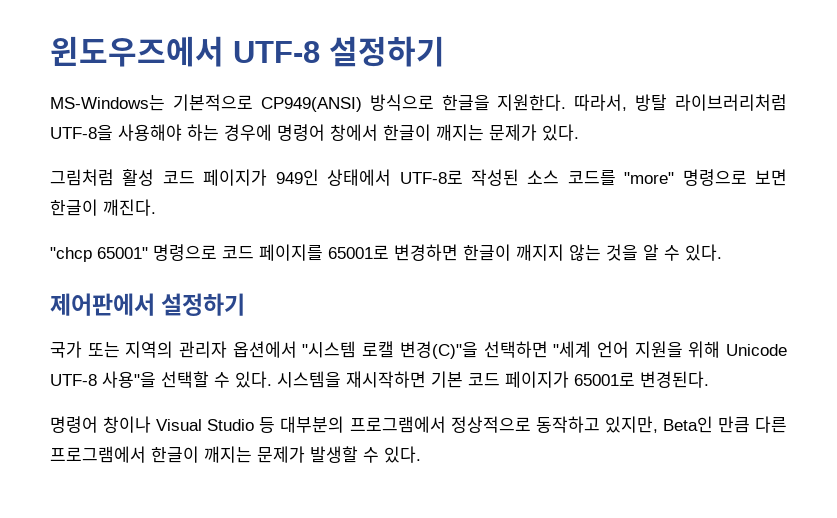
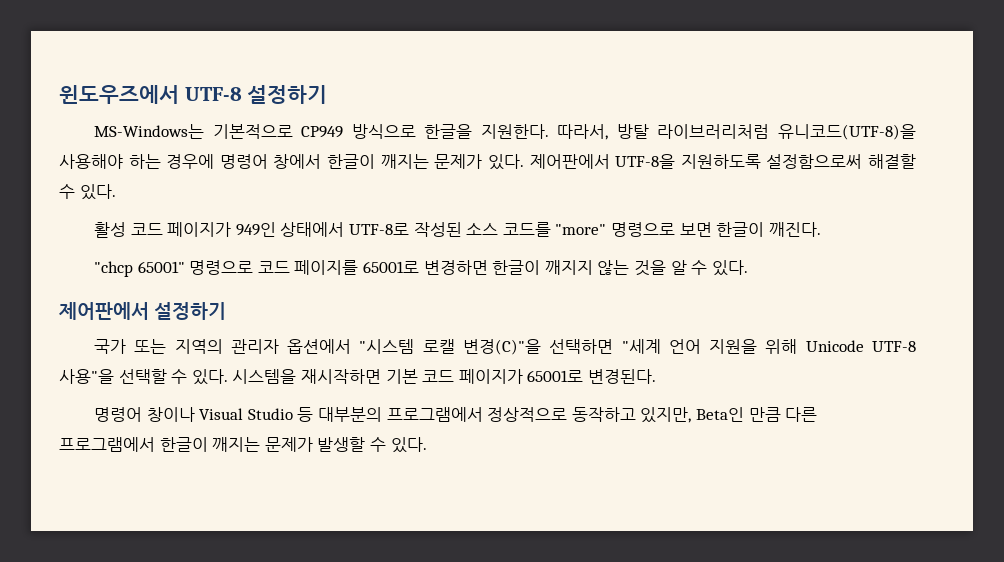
- MS-Windows는 기본적으로 CP949(ANSI) 방식으로 한글을 지원한다.
+ MS-Windows는 기본적으로 CP949 방식으로 한글을 지원한다.
- 따라서, 방탈 라이브러리처럼 UTF-8을 사용해야 하는 경우에 명령어 창에서 한글이 깨지는 문제가 있다.
- 그림처럼 활성 코드 페이지가 949인 상태에서 UTF-8로 작성된 소스 코드를 "more" 명령으로 보면 한글이 깨진다.
+ 따라서, 방탈 라이브러리처럼 유니코드(UTF-8)을 사용해야 하는 경우에 명령어 창에서 한글이 깨지는 문제가 있다. 제어판에서 UTF-8을 지원하도록 설정함으로써 해결할 수 있다.
+ 활성 코드 페이지가 949인 상태에서 UTF-8로 작성된 소스 코드를 "more" 명령으로 보면 한글이 깨진다.

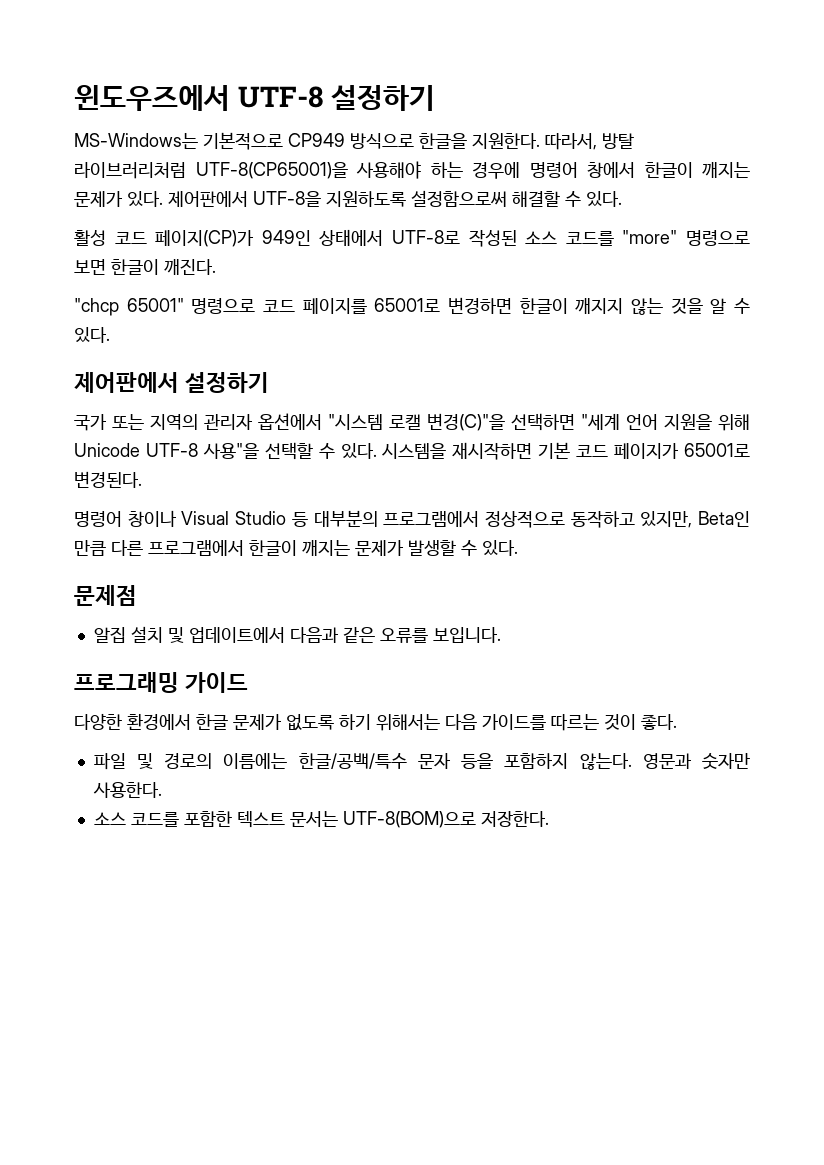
- 따라서, 방탈 라이브러리처럼 유니코드(UTF-8)을 사용해야 하는 경우에 명령어 창에서 한글이 깨지는 문제가 있다.
+ 따라서, 방탈 라이브러리처럼 UTF-8(CP65001)을 사용해야 하는 경우에 명령어 창에서 한글이 깨지는 문제가 있다.
- 활성 코드 페이지가 949인 상태에서 UTF-8로 작성된 소스 코드를 "more" 명령으로 보면 한글이 깨진다.
+ 활성 코드 페이지(CP)가 949인 상태에서 UTF-8로 작성된 소스 코드를 "more" 명령으로 보면 한글이 깨진다.
+ 문제점
+ 알집 설치 및 업데이트에서 다음과 같은 오류를 보입니다.
+ 프로그래밍 가이드
+ 다양한 환경에서 한글 문제가 없도록 하기 위해서는 다음 가이드를 따르는 것이 좋다.
+ 파일 및 경로의 이름에는 한글/공백/특수 문자 등을 포함하지 않는다. 영문과 숫자만 사용한다.
+ 소스 코드를 포함한 텍스트 문서는 UTF-8(BOM)으로 저장한다.

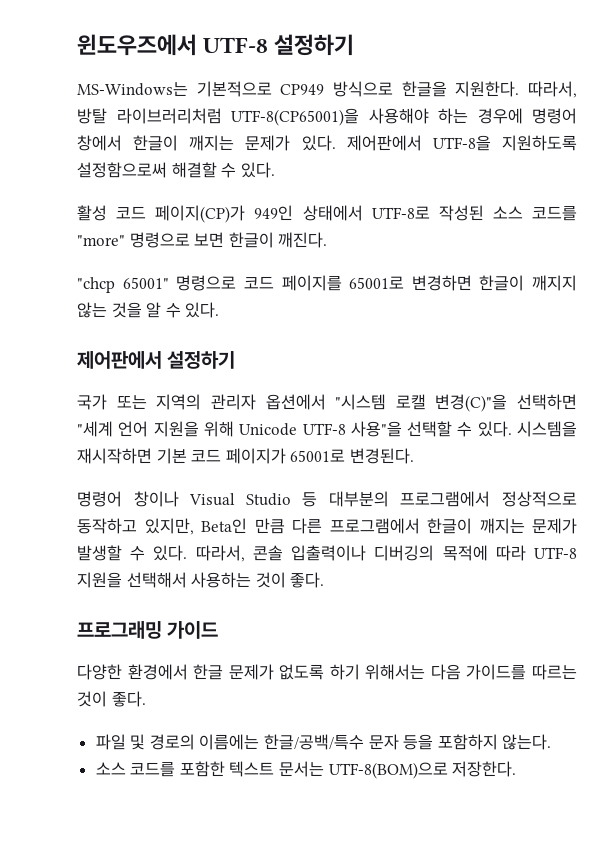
- 명령어 창이나 Visual Studio 등 대부분의 프로그램에서 정상적으로 동작하고 있지만, Beta인 만큼 다른 프로그램에서 한글이 깨지는 문제가 발생할 수 있다.
- 문제점
- 알집 설치 및 업데이트에서 다음과 같은 오류를 보입니다.
+ 명령어 창이나 Visual Studio 등 대부분의 프로그램에서 정상적으로 동작하고 있지만, Beta인 만큼 다른 프로그램에서 한글이 깨지는 문제가 발생할 수 있다. 따라서, 콘솔 입출력이나 디버깅의 목적에 따라 UTF-8 지원을 선택해서 사용하는 것이 좋다.
- 영문과 숫자만 사용한다.

